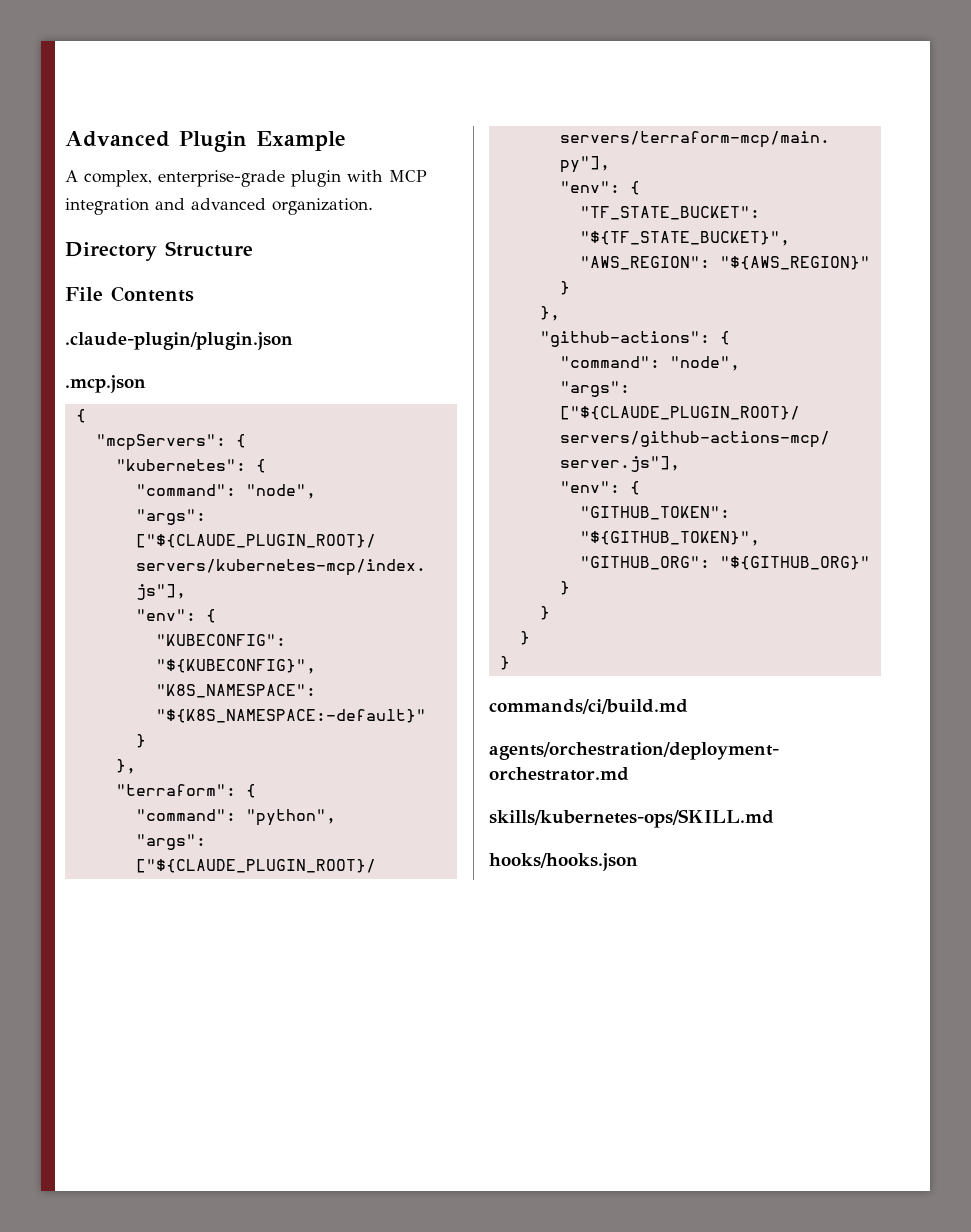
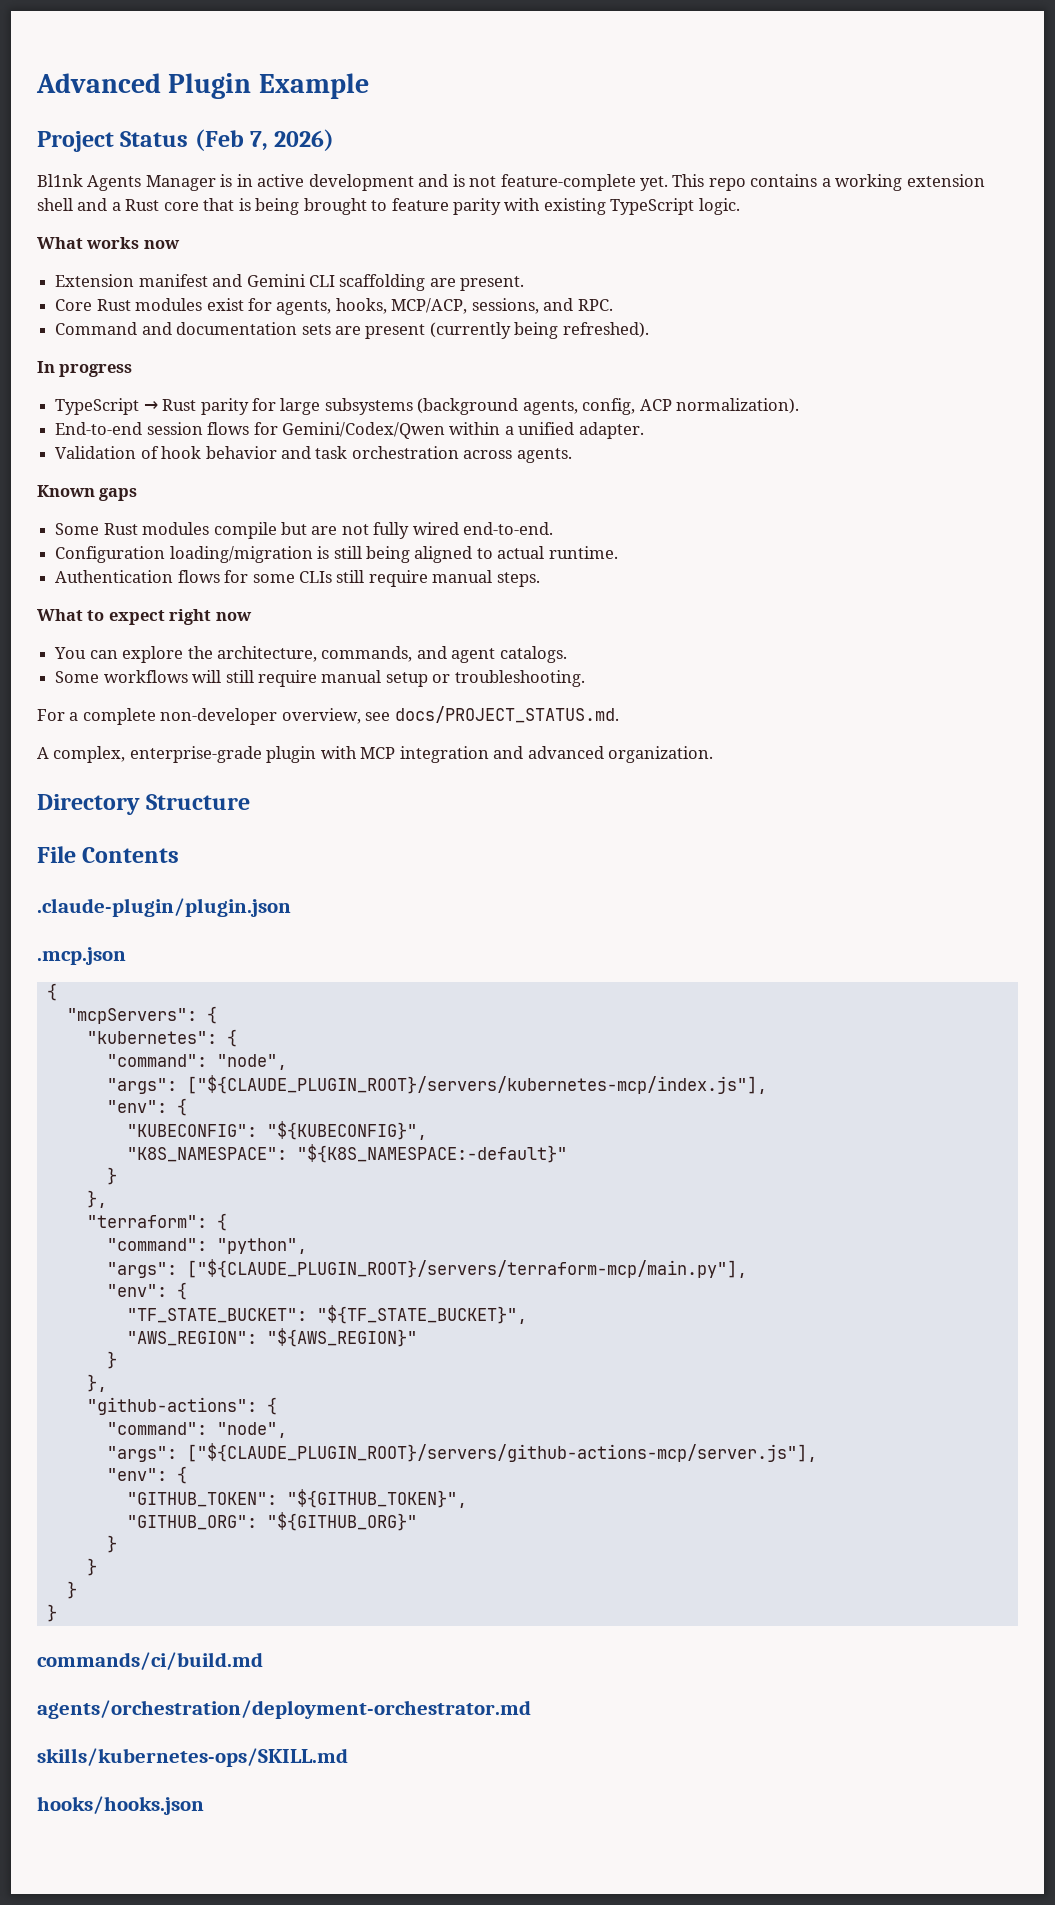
+ Project Status (Feb 7, 2026)
+ Bl1nk Agents Manager is in active development and is not feature‑complete yet. This repo contains a working extension shell and a Rust core that is being brought to feature parity with existing TypeScript logic.
+ What works now
+ Extension manifest and Gemini CLI scaffolding are present.
+ Core Rust modules exist for agents, hooks, MCP/ACP, sessions, and RPC.
+ Command and documentation sets are present (currently being refreshed).
+ In progress
+ TypeScript → Rust parity for large subsystems (background agents, config, ACP normalization).
+ End‑to‑end session flows for Gemini/Codex/Qwen within a unified adapter.
+ Validation of hook behavior and task orchestration across agents.
+ Known gaps
+ Some Rust modules compile but are not fully wired end‑to‑end.
+ Configuration loading/migration is still being aligned to actual runtime.
+ Authentication flows for some CLIs still require manual steps.
+ What to expect right now
+ You can explore the architecture, commands, and agent catalogs.
+ Some workflows will still require manual setup or troubleshooting.
+ For a complete non‑developer overview, see docs/PROJECT_STATUS.md.

